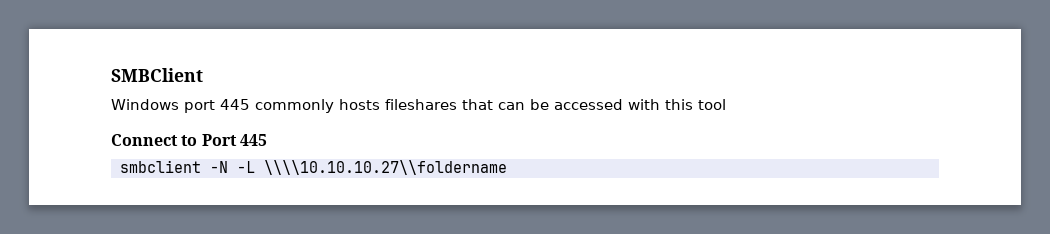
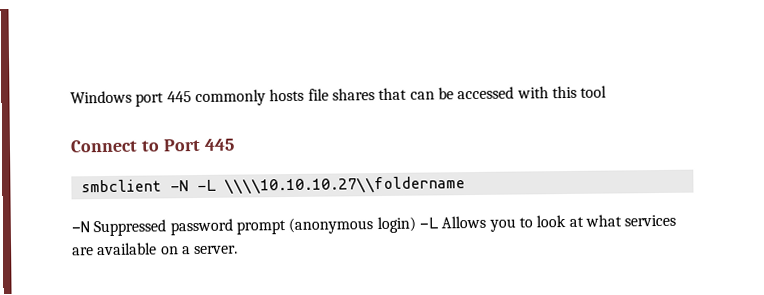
- SMBClient
- Windows port 445 commonly hosts fileshares that can be accessed with this tool
+ Windows port 445 commonly hosts file shares that can be accessed with this tool
+ -N Suppressed password prompt (anonymous login) -L Allows you to look at what services are available on a server.

